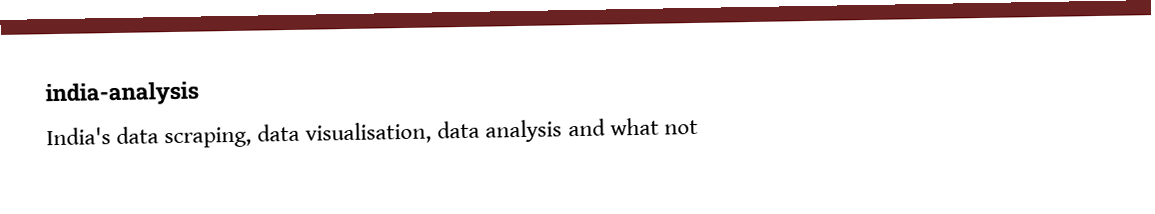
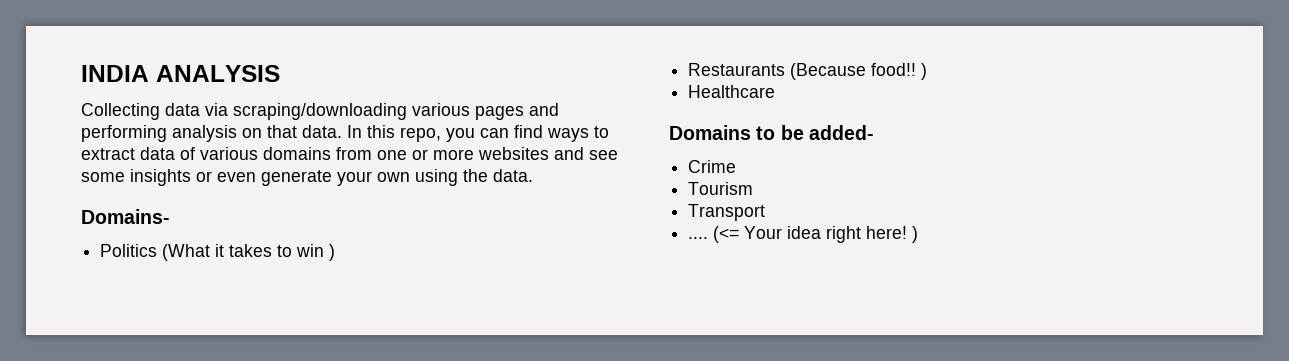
- india-analysis
- India's data scraping, data visualisation, data analysis and what not
+ INDIA ANALYSIS
+ Collecting data via scraping/downloading various pages and performing analysis on that data. In this repo, you can find ways to extract data of various domains from one or more websites and see some insights or even generate your own using the data.
+ Domains-
+ Politics (What it takes to win )
+ Restaurants (Because food!! )
+ Healthcare
+ Domains to be added-
+ Crime
+ Tourism
+ Transport
+ .... (<= Your idea right here! )

